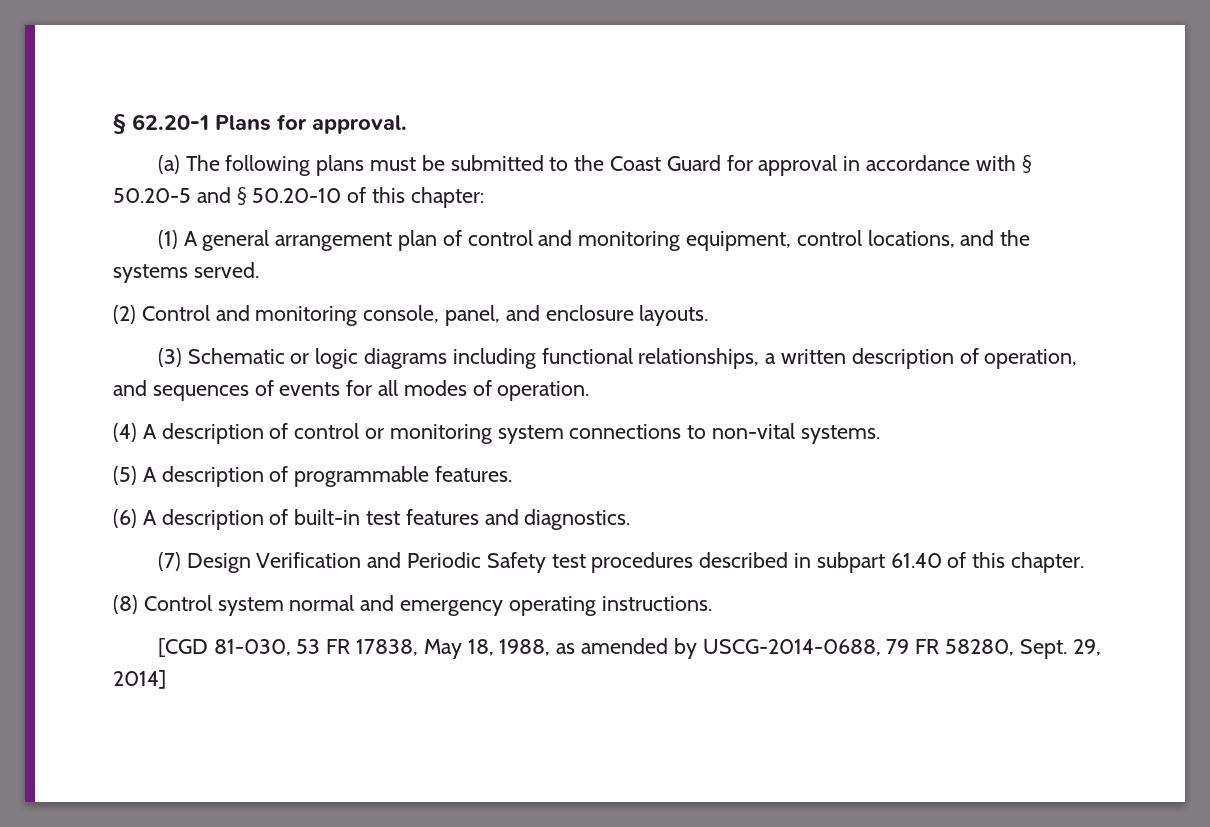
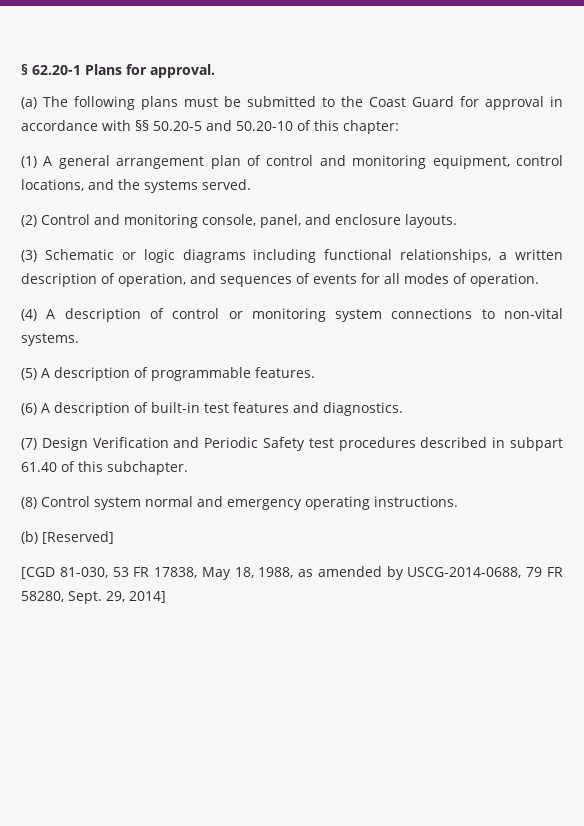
- (a) The following plans must be submitted to the Coast Guard for approval in accordance with § 50.20-5 and § 50.20-10 of this chapter:
+ (a) The following plans must be submitted to the Coast Guard for approval in accordance with §§ 50.20-5 and 50.20-10 of this chapter:
- (7) Design Verification and Periodic Safety test procedures described in subpart 61.40 of this chapter.
+ (7) Design Verification and Periodic Safety test procedures described in subpart 61.40 of this subchapter.
+ (b) [Reserved]

